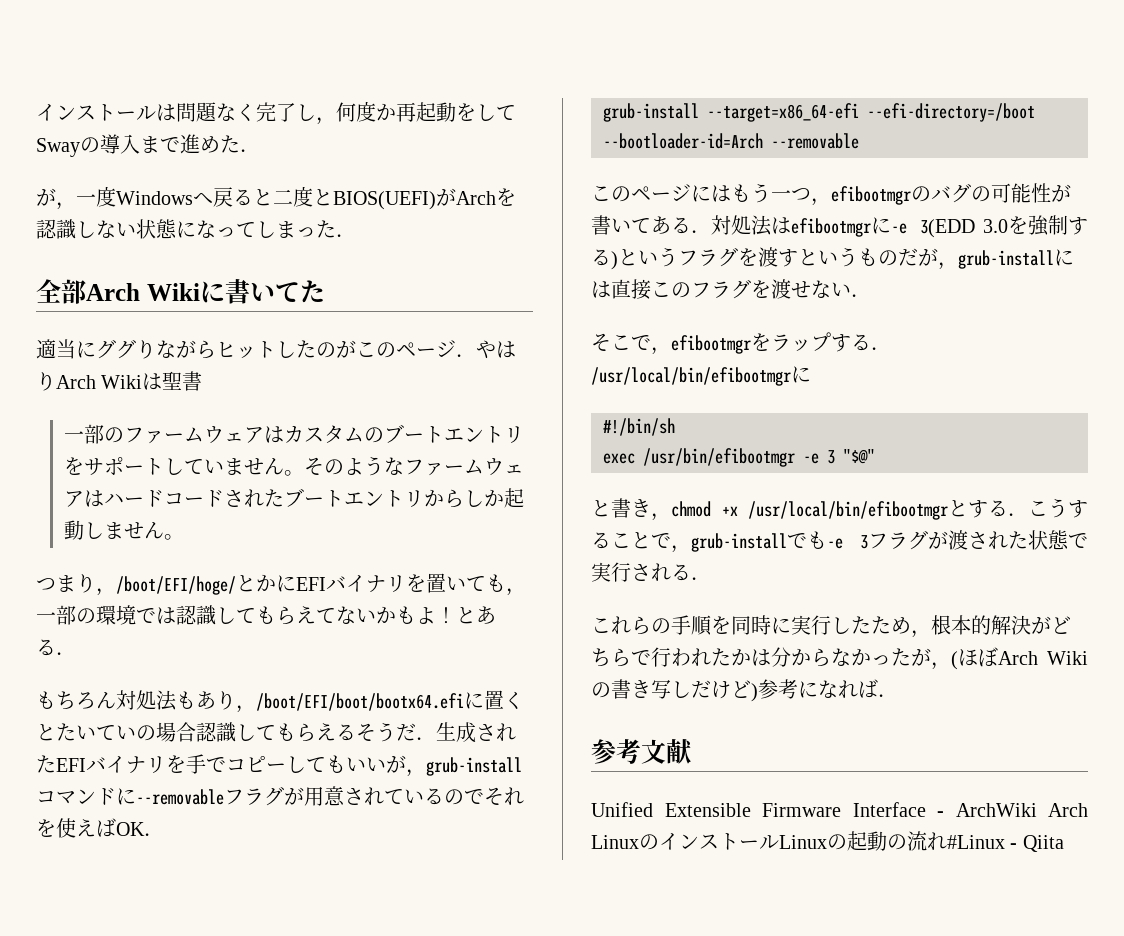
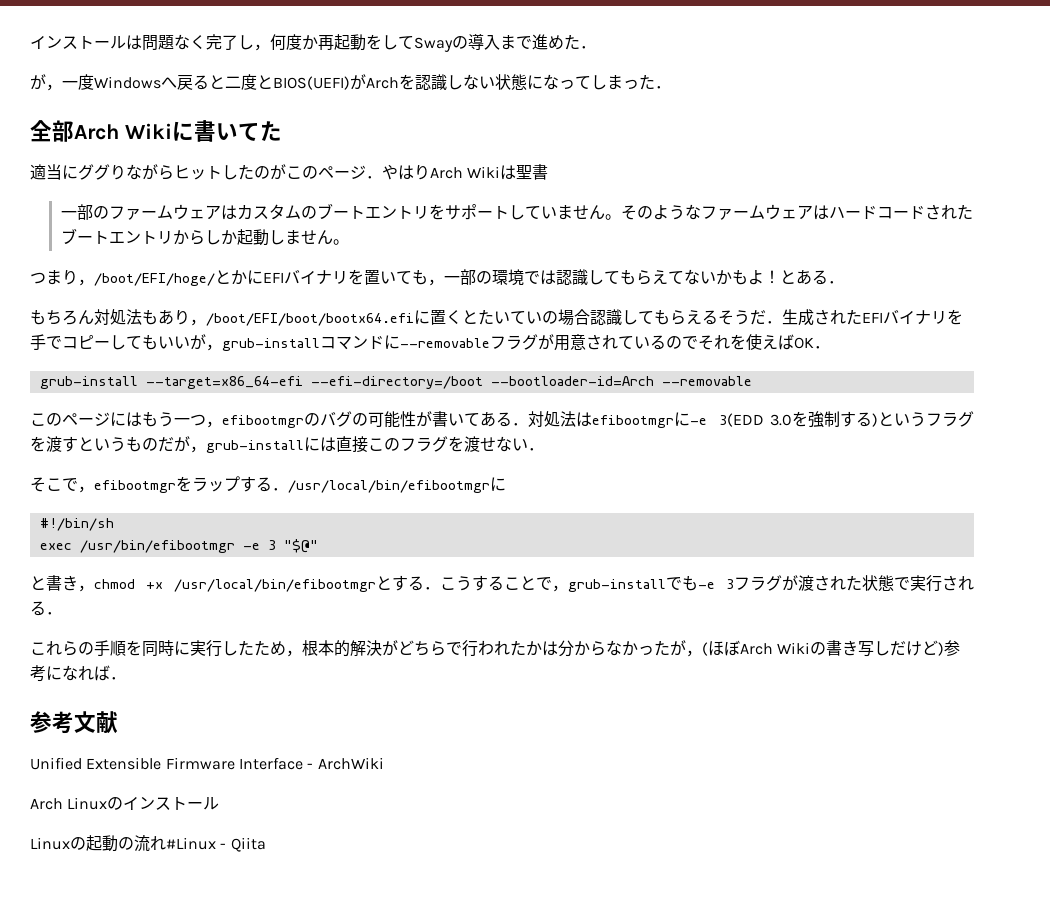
- Unified Extensible Firmware Interface - ArchWiki Arch LinuxのインストールLinuxの起動の流れ#Linux - Qiita
+ Unified Extensible Firmware Interface - ArchWiki
+ Arch Linuxのインストール
+ Linuxの起動の流れ#Linux - Qiita

